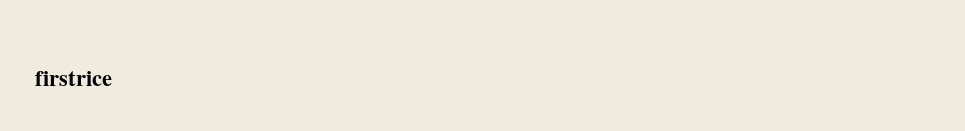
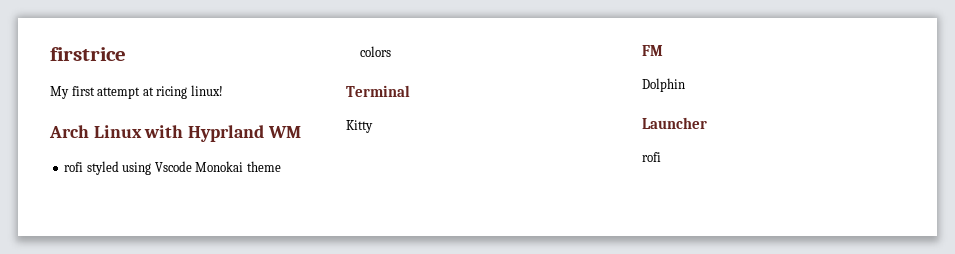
+ My first attempt at ricing linux!
+ Arch Linux with Hyprland WM
+ rofi styled using Vscode Monokai theme colors
+ Terminal
+ Kitty
+ FM
+ Dolphin
+ Launcher
+ rofi

